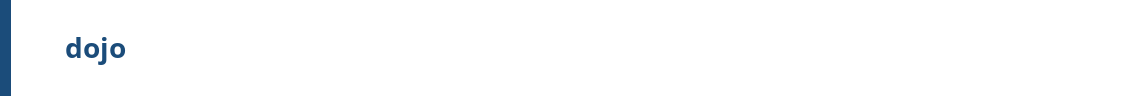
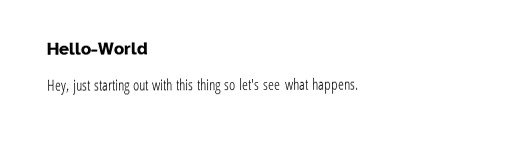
- dojo
+ Hello-World
+ Hey, just starting out with this thing so let's see what happens.

